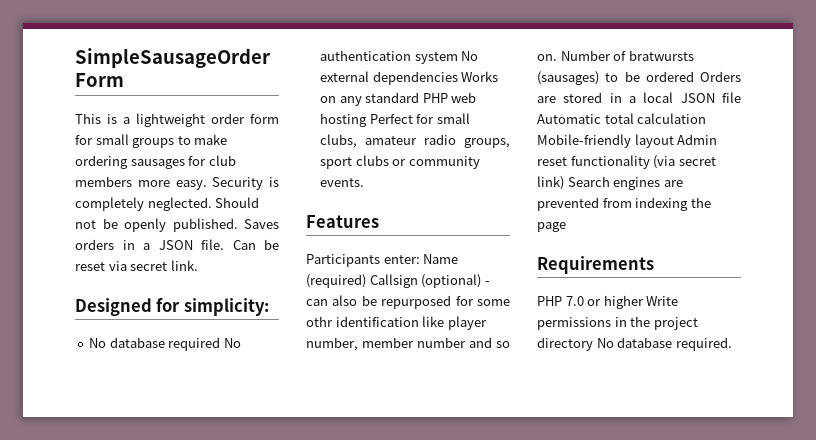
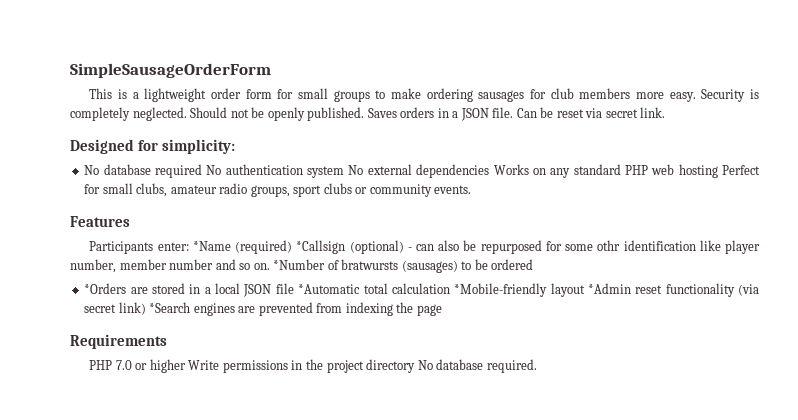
- Participants enter: Name (required) Callsign (optional) - can also be repurposed for some othr identification like player number, member number and so on.
+ Participants enter: *Name (required) *Callsign (optional) - can also be repurposed for some othr identification like player number, member number and so on.
- Number of bratwursts (sausages) to be ordered Orders are stored in a local JSON file Automatic total calculation Mobile-friendly layout Admin reset functionality (via secret link) Search engines are prevented from indexing the page
+ *Number of bratwursts (sausages) to be ordered
+ *Orders are stored in a local JSON file *Automatic total calculation *Mobile-friendly layout *Admin reset functionality (via secret link) *Search engines are prevented from indexing the page

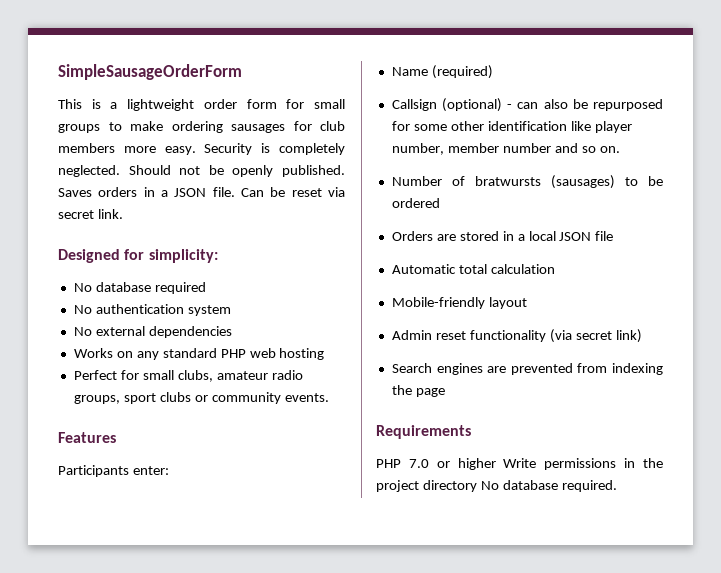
- No database required No authentication system No external dependencies Works on any standard PHP web hosting Perfect for small clubs, amateur radio groups, sport clubs or community events.
+ No database required
+ No authentication system
+ No external dependencies
+ Works on any standard PHP web hosting
+ Perfect for small clubs, amateur radio groups, sport clubs or community events.
- Participants enter: *Name (required) *Callsign (optional) - can also be repurposed for some othr identification like player number, member number and so on. *Number of bratwursts (sausages) to be ordered
+ Participants enter:
+ Name (required)
+ Callsign (optional) - can also be repurposed for some other identification like player number, member number and so on.
+ Number of bratwursts (sausages) to be ordered
- *Orders are stored in a local JSON file *Automatic total calculation *Mobile-friendly layout *Admin reset functionality (via secret link) *Search engines are prevented from indexing the page
+ Orders are stored in a local JSON file
+ Automatic total calculation
+ Mobile-friendly layout
+ Admin reset functionality (via secret link)
+ Search engines are prevented from indexing the page

